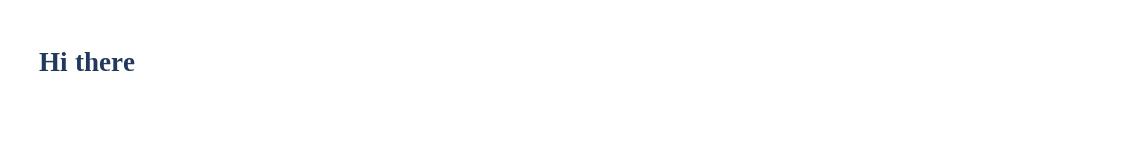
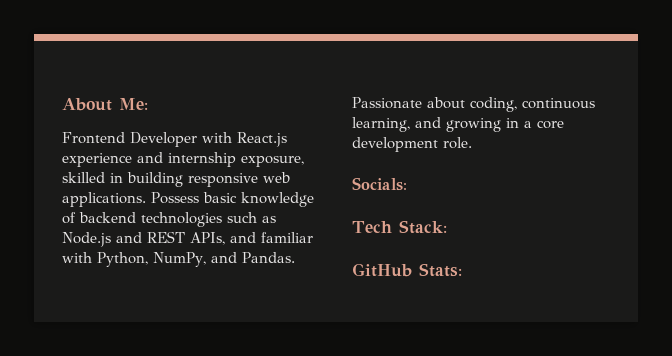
- Hi there
+ About Me:
+ Frontend Developer with React.js experience and internship exposure, skilled in building responsive web applications. Possess basic knowledge of backend technologies such as Node.js and REST APIs, and familiar with Python, NumPy, and Pandas. Passionate about coding, continuous learning, and growing in a core development role.
+ Socials:
+ Tech Stack:
+ GitHub Stats:

